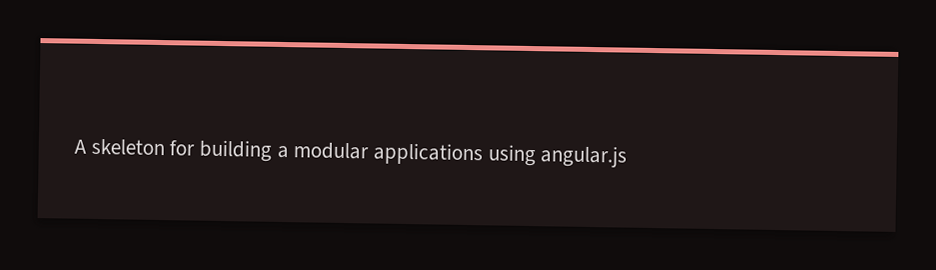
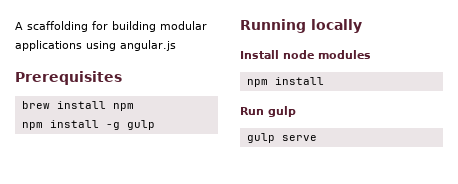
- A skeleton for building a modular applications using angular.js
+ A scaffolding for building modular applications using angular.js
+ Prerequisites
+ brew install npm
+ npm install -g gulp
+ Running locally
+ Install node modules
+ npm install
+ Run gulp
+ gulp serve

